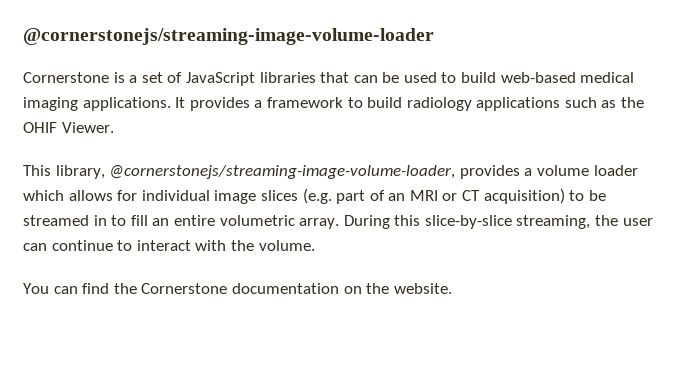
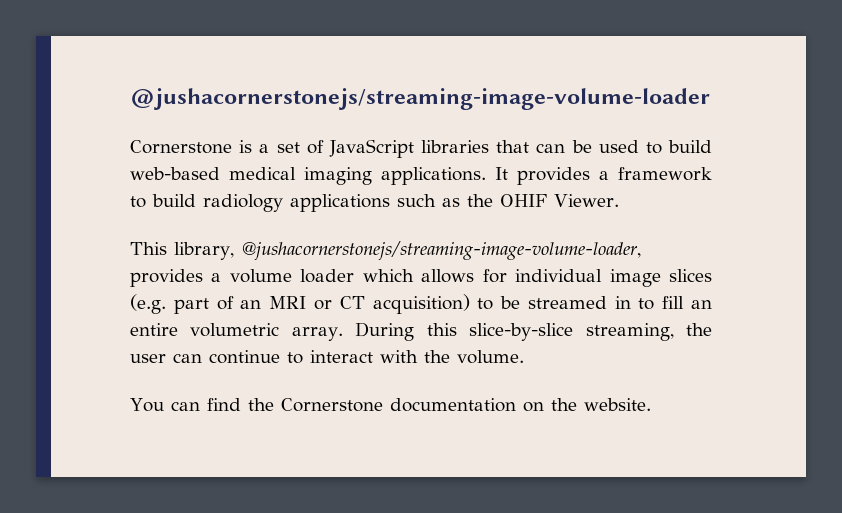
- @cornerstonejs/streaming-image-volume-loader
+ @jushacornerstonejs/streaming-image-volume-loader
- This library, @cornerstonejs/streaming-image-volume-loader, provides a volume loader which allows for individual image slices (e.g. part of an MRI or CT acquisition) to be streamed in to fill an entire volumetric array.
+ This library, @jushacornerstonejs/streaming-image-volume-loader, provides a volume loader which allows for individual image slices (e.g. part of an MRI or CT acquisition) to be streamed in to fill an entire volumetric array.

